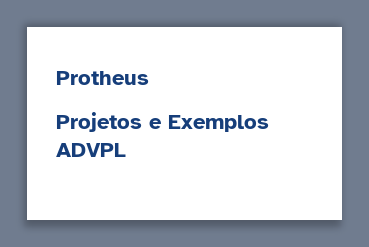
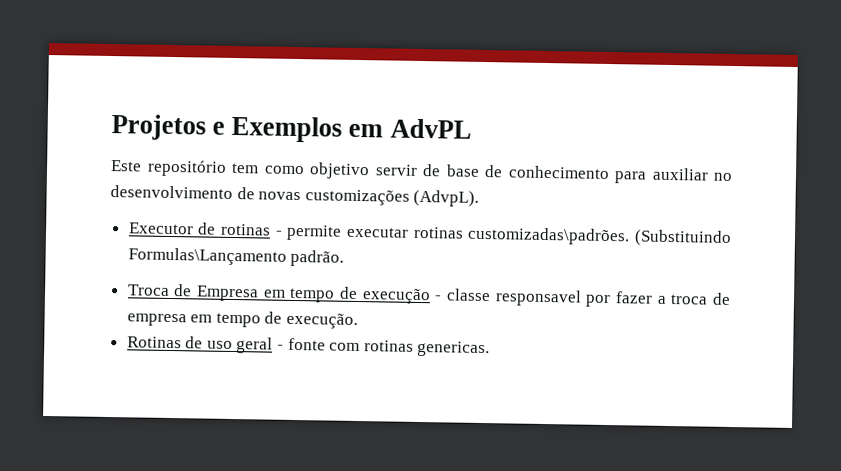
- Protheus
- Projetos e Exemplos ADVPL
+ Projetos e Exemplos em AdvPL
+ Este repositório tem como objetivo servir de base de conhecimento para auxiliar no desenvolvimento de novas customizações (AdvpL).
+ Executor de rotinas - permite executar rotinas customizadas\padrões. (Substituindo Formulas\Lançamento padrão.
+ Troca de Empresa em tempo de execução - classe responsavel por fazer a troca de empresa em tempo de execução.
+ Rotinas de uso geral - fonte com rotinas genericas.

